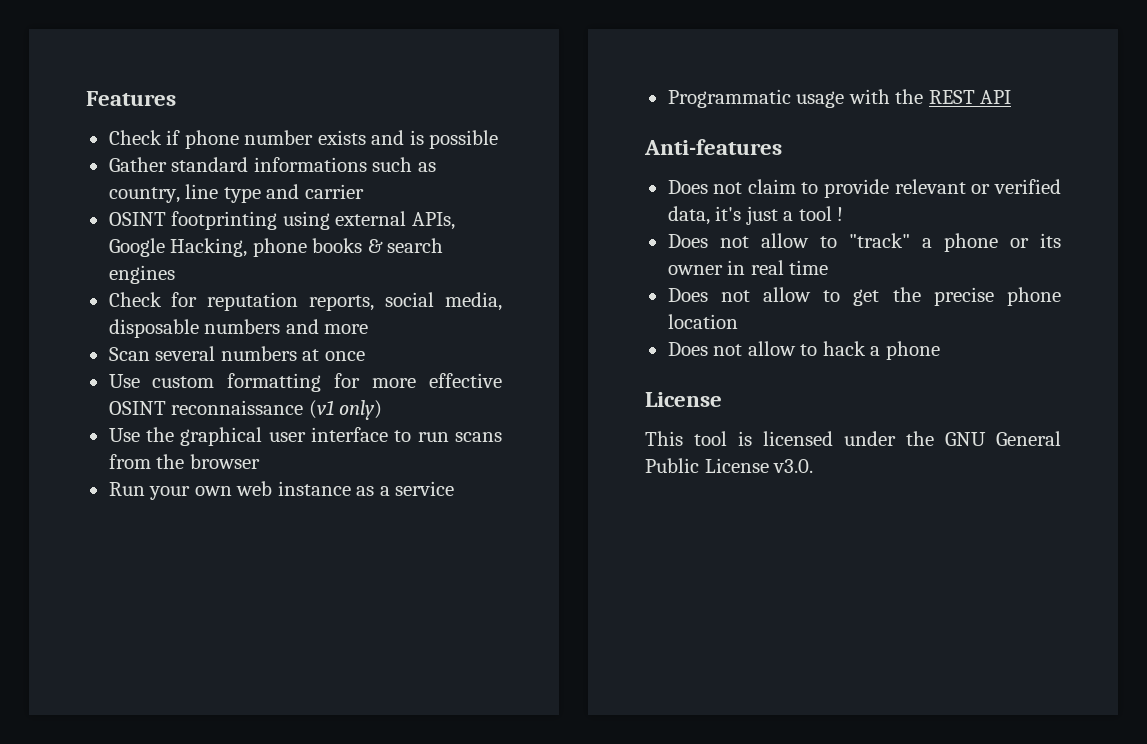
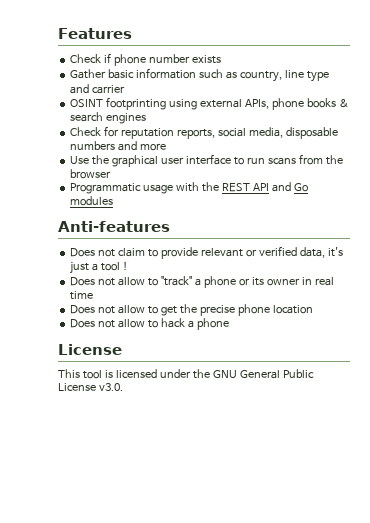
- Check if phone number exists and is possible
+ Check if phone number exists
- Gather standard informations such as country, line type and carrier
+ Gather basic information such as country, line type and carrier
- OSINT footprinting using external APIs, Google Hacking, phone books & search engines
+ OSINT footprinting using external APIs, phone books & search engines
- Scan several numbers at once
- Use custom formatting for more effective OSINT reconnaissance (v1 only)
- Run your own web instance as a service
- Programmatic usage with the REST API
+ Programmatic usage with the REST API and Go modules

